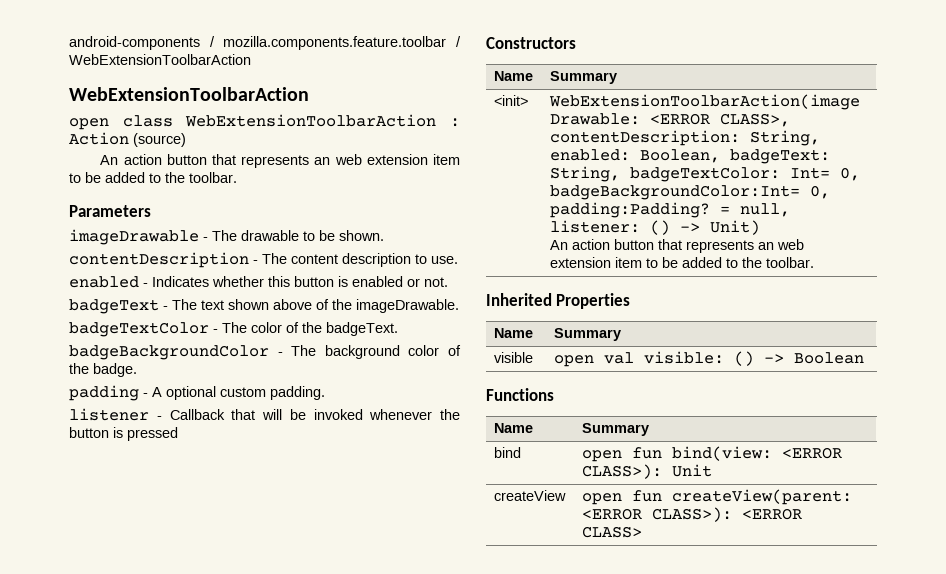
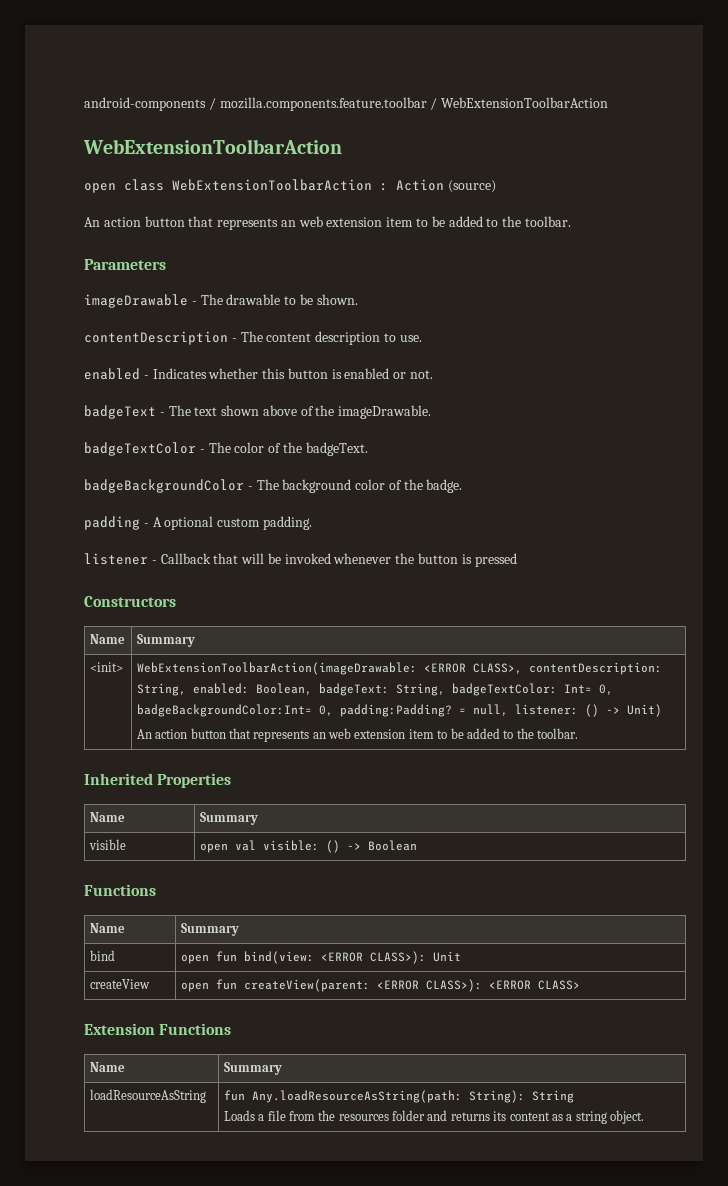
+ Extension Functions
+ Name | Summary
+ loadResourceAsString | fun Any.loadResourceAsString(path: String): String
+ Loads a file from the resources folder and returns its content as a string object.

